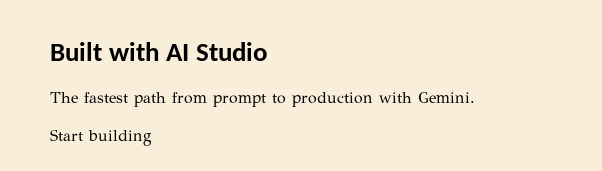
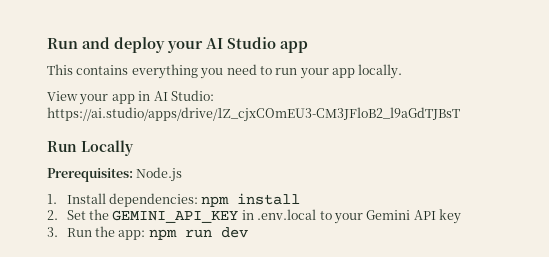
- Built with AI Studio
- The fastest path from prompt to production with Gemini.
- Start building
+ Run and deploy your AI Studio app
+ This contains everything you need to run your app locally.
+ View your app in AI Studio: https://ai.studio/apps/drive/1Z_cjxCOmEU3-CM3JFloB2_l9aGdTJBsT
+ Run Locally
+ Prerequisites: Node.js
+ 1. Install dependencies: npm install
+ 2. Set the GEMINI_API_KEY in .env.local to your Gemini API key
+ 3. Run the app: npm run dev

